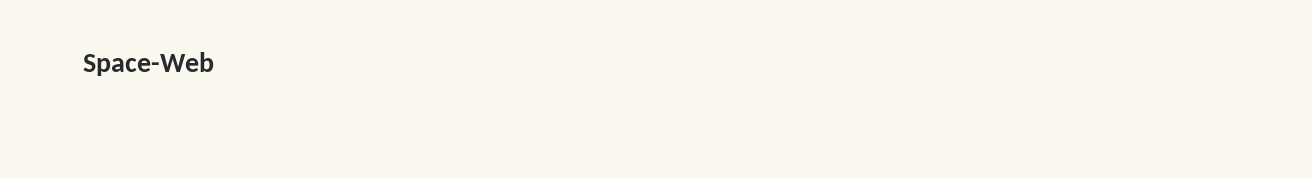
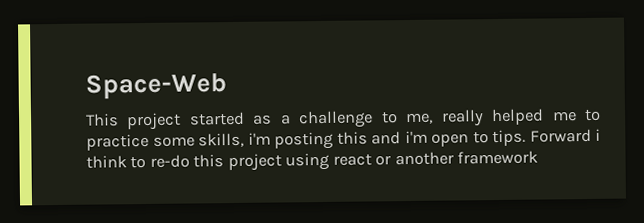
+ This project started as a challenge to me, really helped me to practice some skills, i'm posting this and i'm open to tips. Forward i think to re-do this project using react or another framework

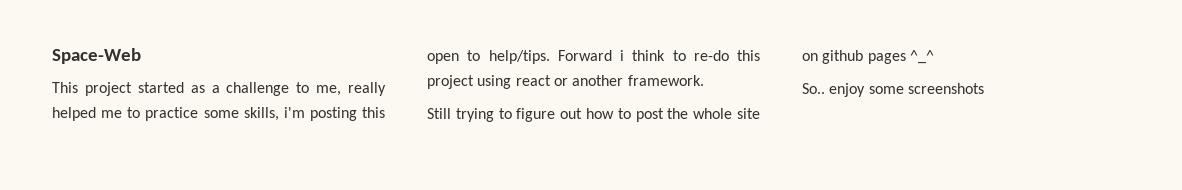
- This project started as a challenge to me, really helped me to practice some skills, i'm posting this and i'm open to tips.
+ This project started as a challenge to me, really helped me to practice some skills, i'm posting this open to help/tips.
- Forward i think to re-do this project using react or another framework
+ Forward i think to re-do this project using react or another framework.
+ Still trying to figure out how to post the whole site on github pages ^_^
+ So.. enjoy some screenshots

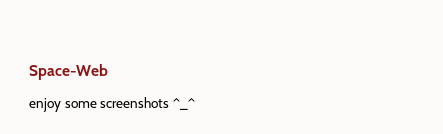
- This project started as a challenge to me, really helped me to practice some skills, i'm posting this open to help/tips. Forward i think to re-do this project using react or another framework.
- Still trying to figure out how to post the whole site on github pages ^_^
- So.. enjoy some screenshots
+ enjoy some screenshots ^_^

